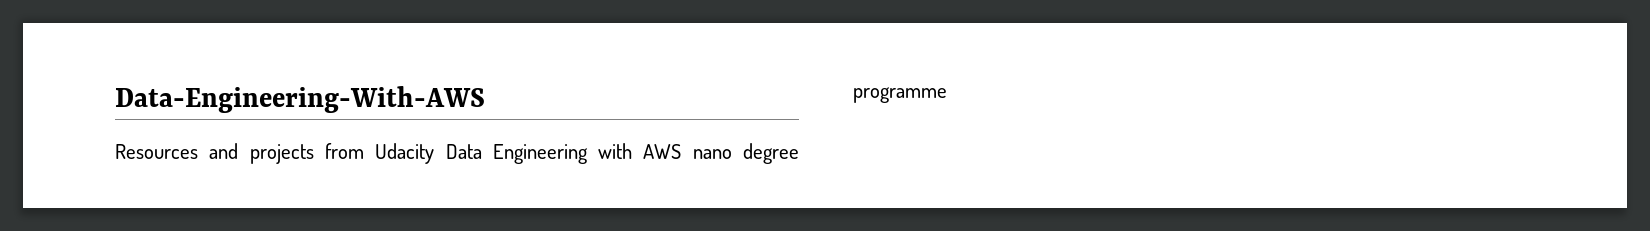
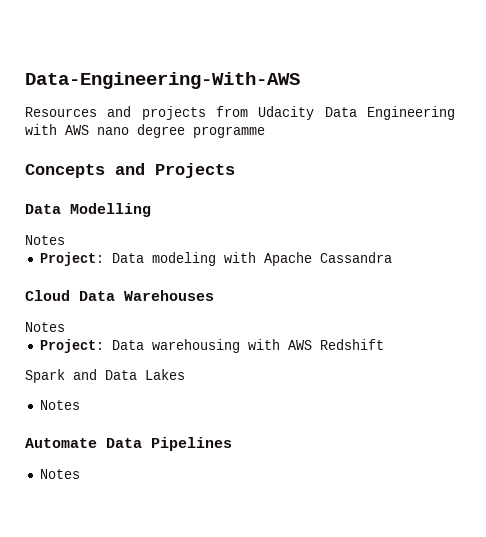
+ Concepts and Projects
+ Data Modelling
+ Notes
+ Project: Data modeling with Apache Cassandra
+ Cloud Data Warehouses
+ Notes
+ Project: Data warehousing with AWS Redshift
+ Spark and Data Lakes
+ Notes
+ Automate Data Pipelines
+ Notes

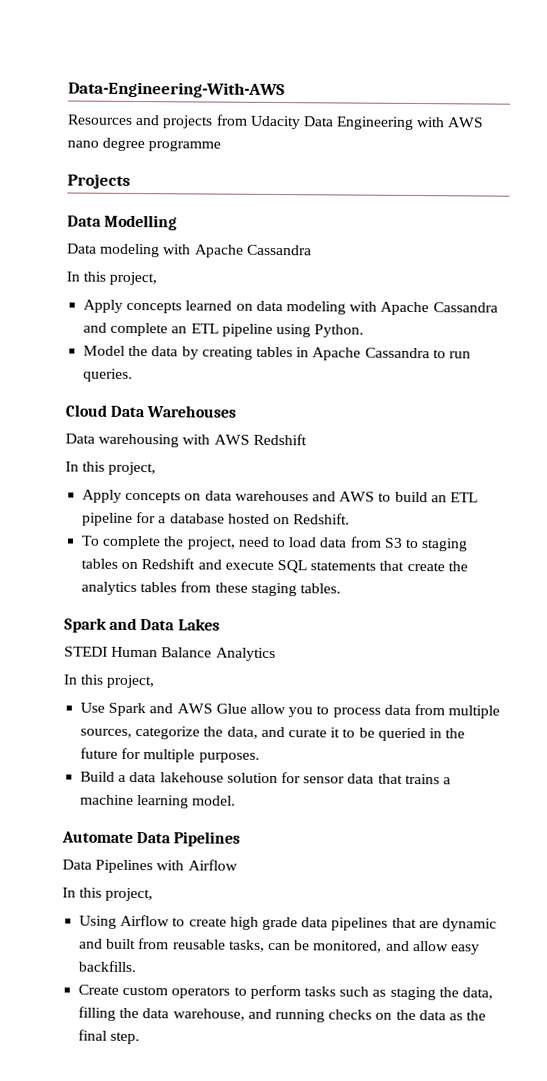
- Concepts and Projects
+ Projects
  Data Modelling
- Notes
- Project: Data modeling with Apache Cassandra
+ Data modeling with Apache Cassandra
+ In this project,
+ Apply concepts learned on data modeling with Apache Cassandra and complete an ETL pipeline using Python.
+ Model the data by creating tables in Apache Cassandra to run queries.
  Cloud Data Warehouses
- Notes
- Project: Data warehousing with AWS Redshift
+ Data warehousing with AWS Redshift
+ In this project,
+ Apply concepts on data warehouses and AWS to build an ETL pipeline for a database hosted on Redshift.
+ To complete the project, need to load data from S3 to staging tables on Redshift and execute SQL statements that create the analytics tables from these staging tables.
  Spark and Data Lakes
- Notes
+ STEDI Human Balance Analytics
+ In this project,
+ Use Spark and AWS Glue allow you to process data from multiple sources, categorize the data, and curate it to be queried in the future for multiple purposes.
+ Build a data lakehouse solution for sensor data that trains a machine learning model.
  Automate Data Pipelines
- Notes
+ Data Pipelines with Airflow
+ In this project,
+ Using Airflow to create high grade data pipelines that are dynamic and built from reusable tasks, can be monitored, and allow easy backfills.
+ Create custom operators to perform tasks such as staging the data, filling the data warehouse, and running checks on the data as the final step.

